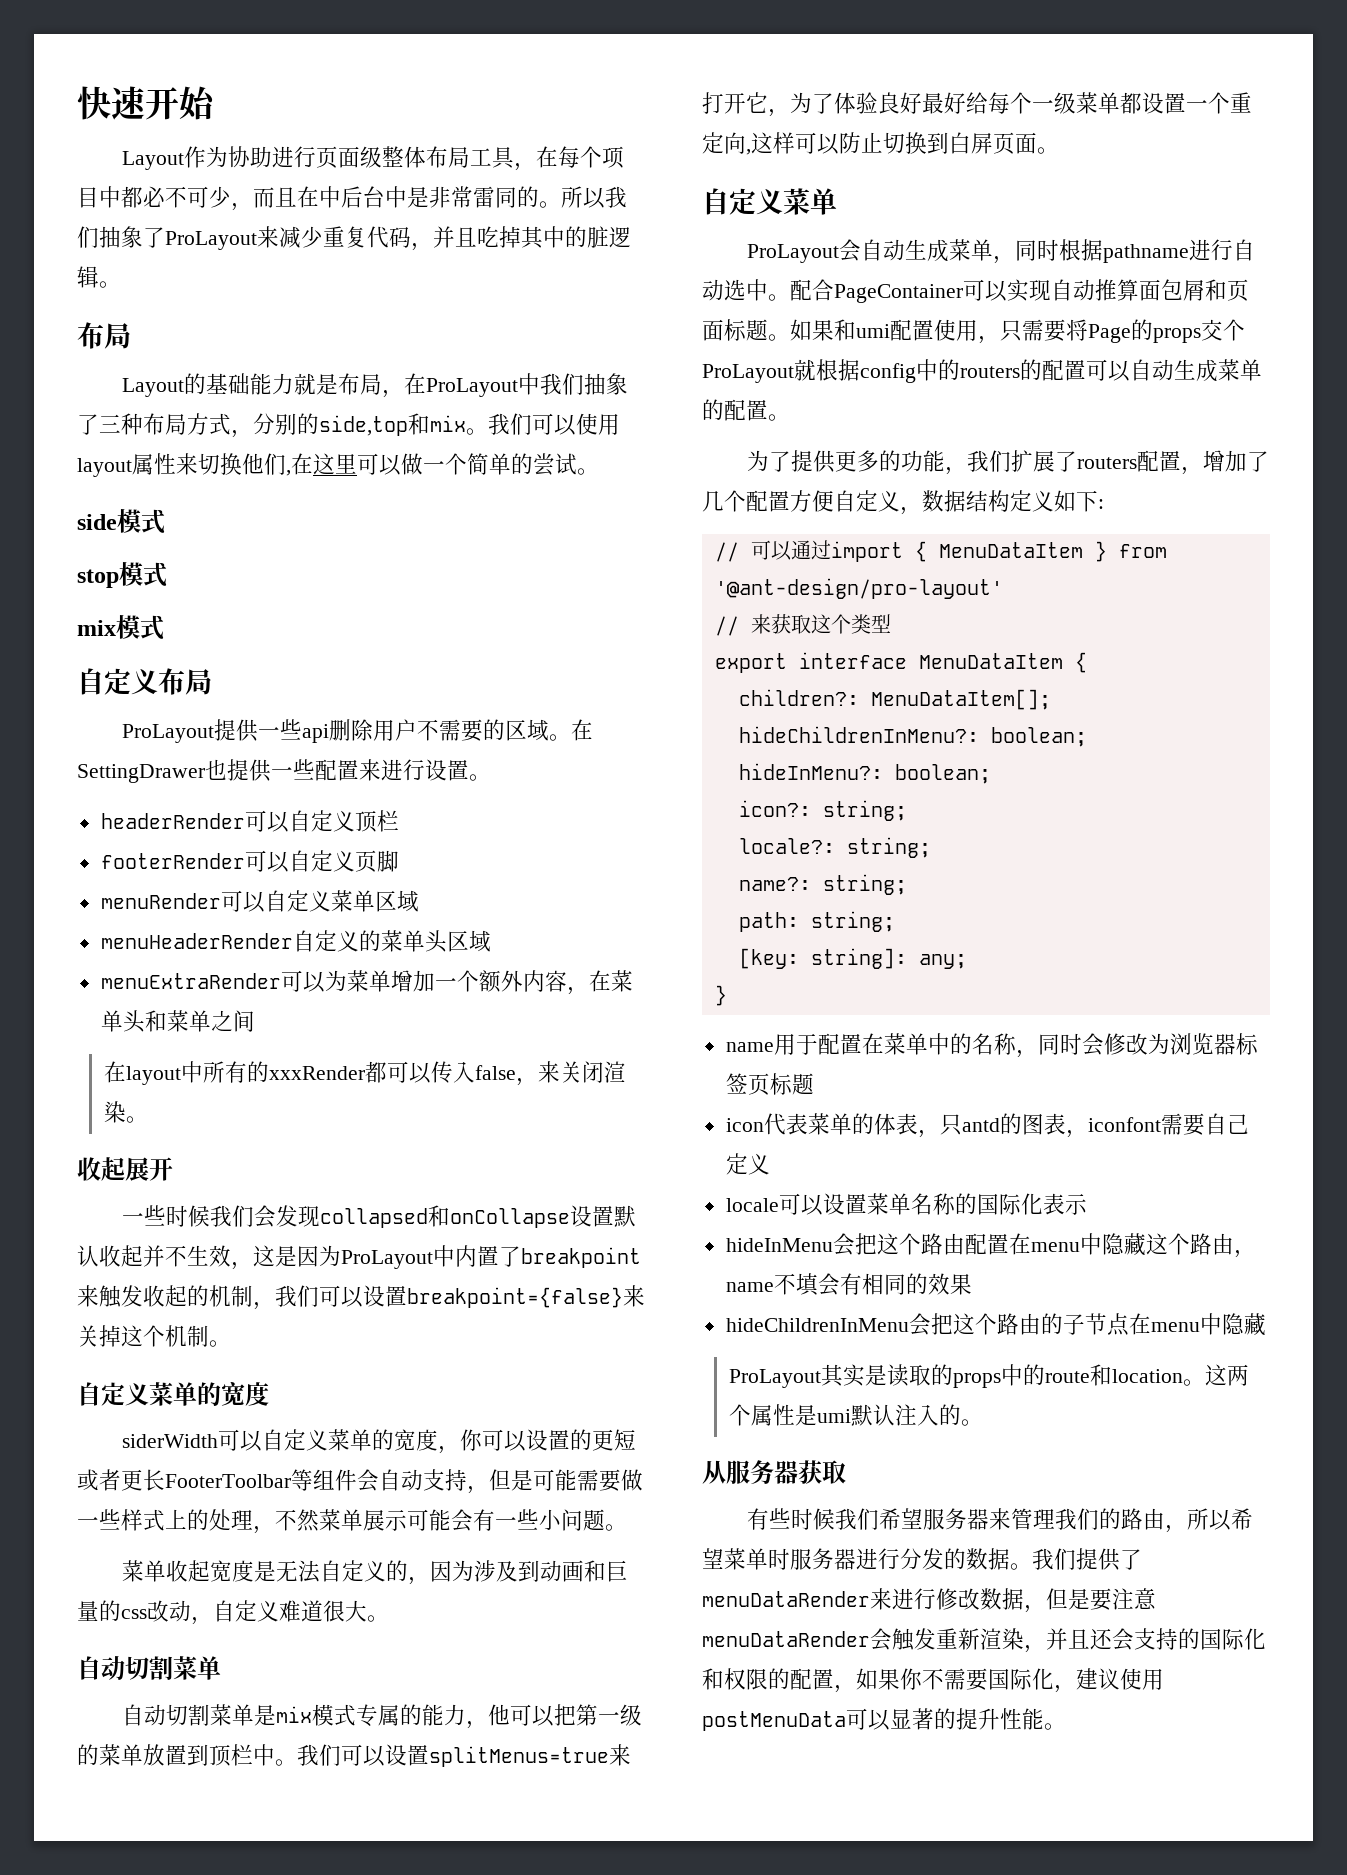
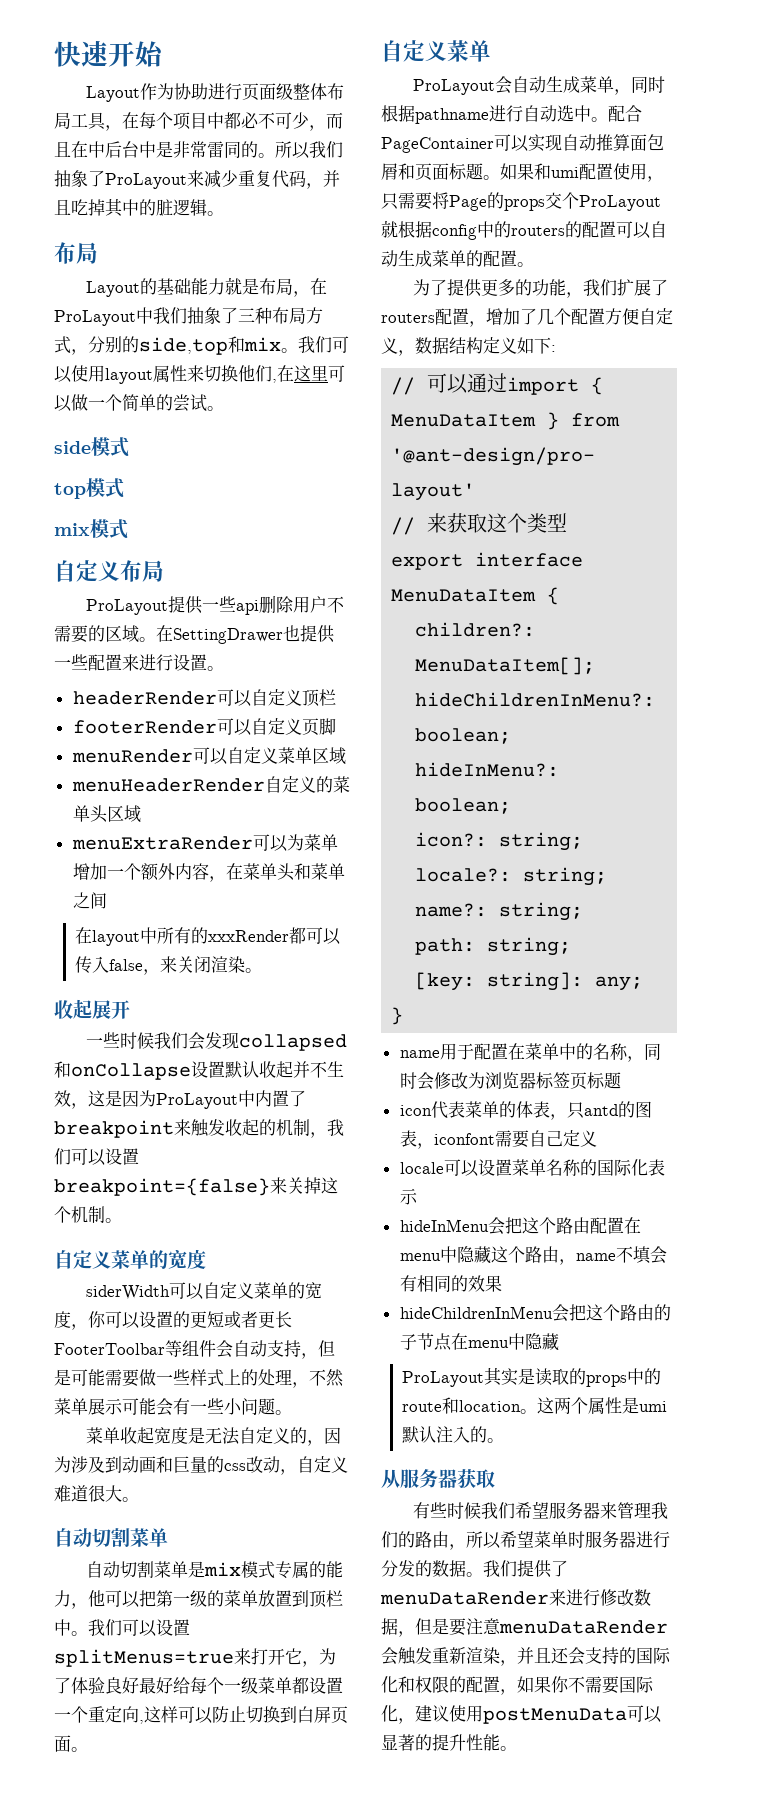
- stop模式
+ top模式

